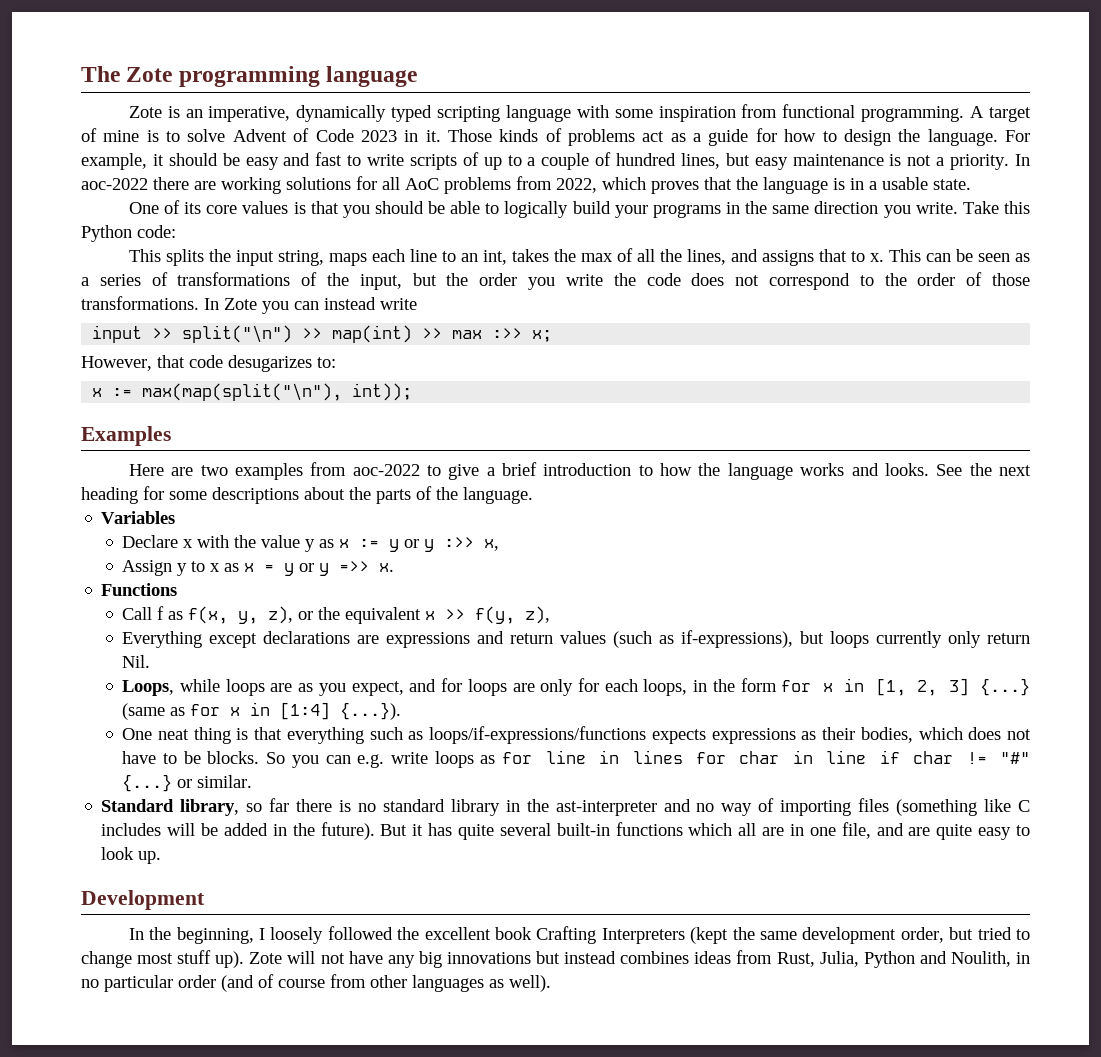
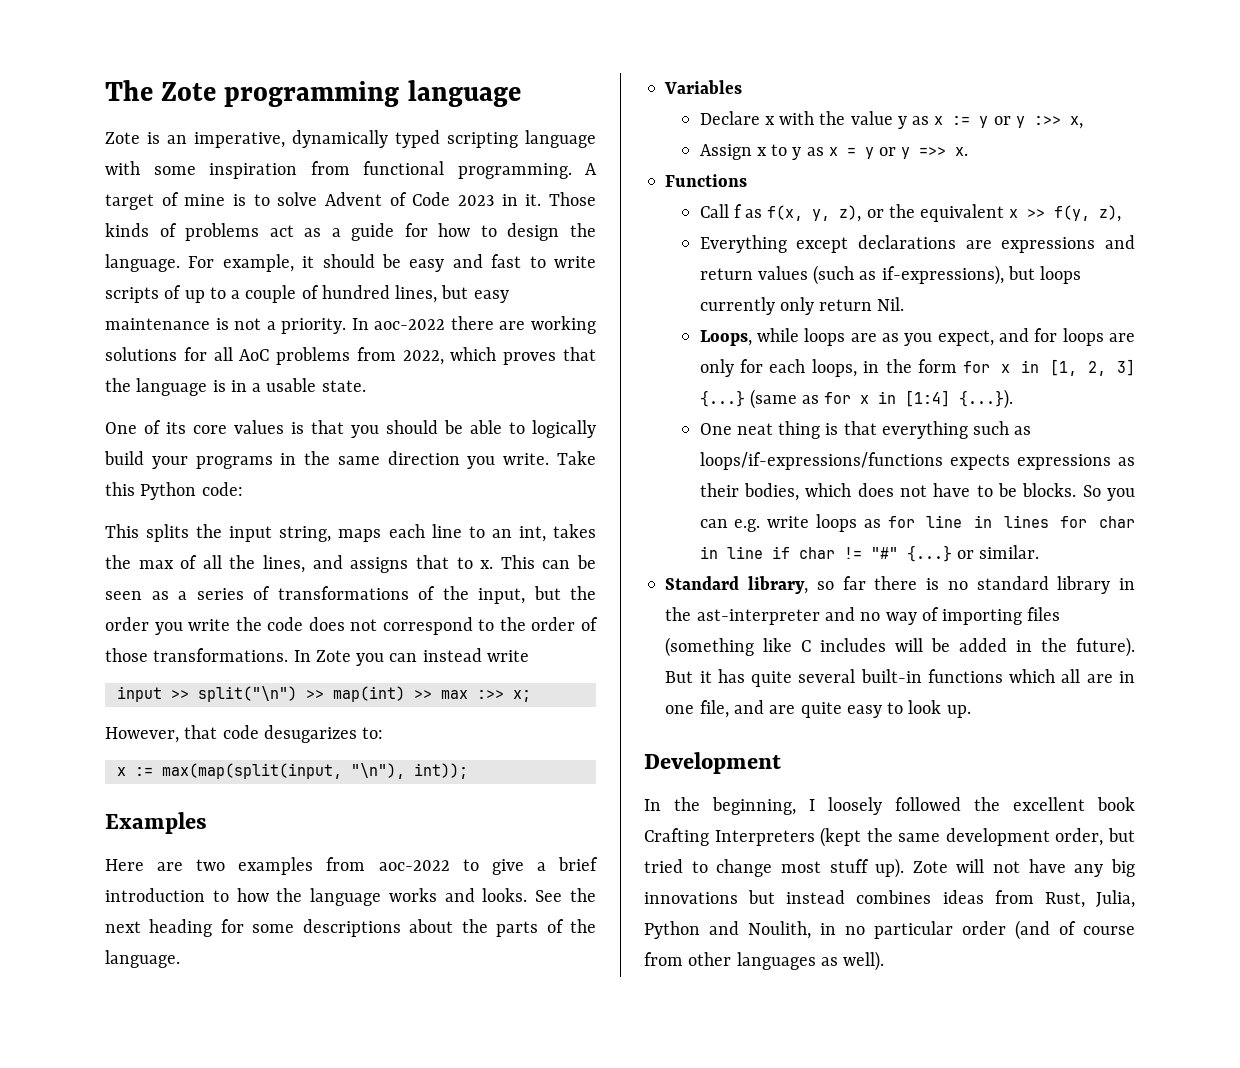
- x := max(map(split("\n"), int));
+ x := max(map(split(input, "\n"), int));
- Assign y to x as x = y or y =>> x.
+ Assign x to y as x = y or y =>> x.

